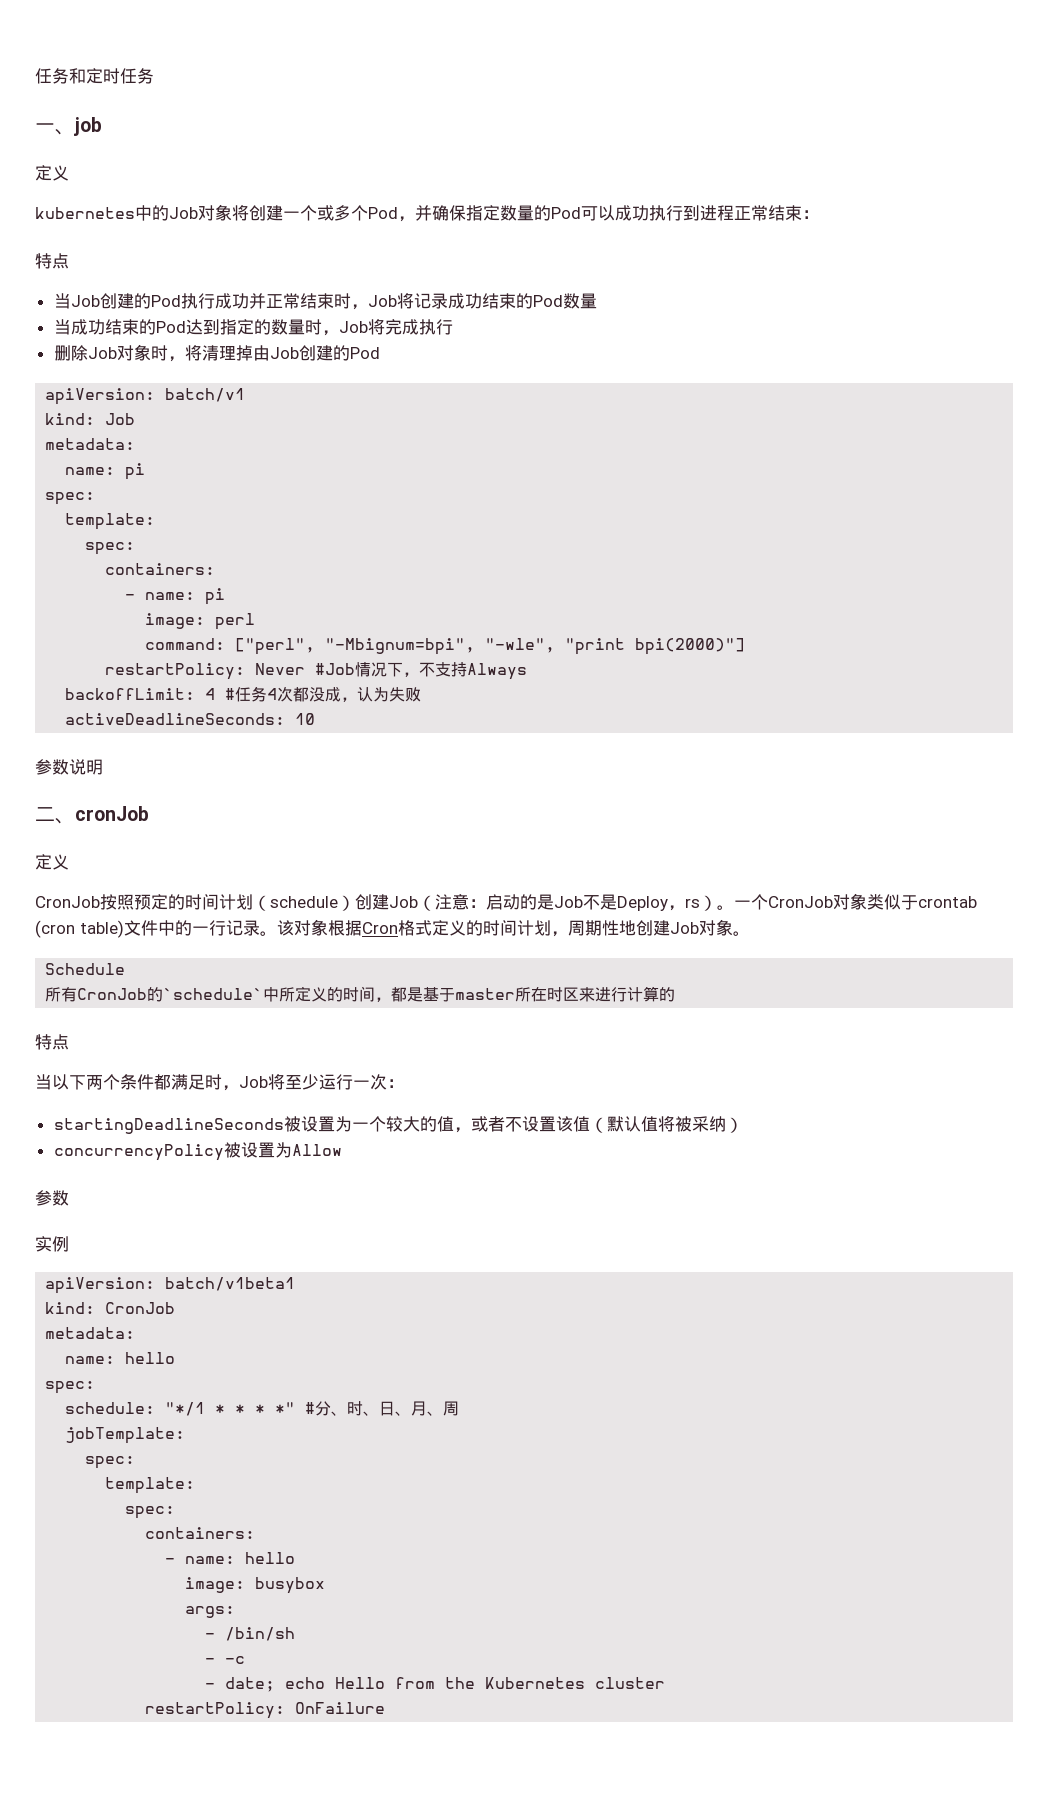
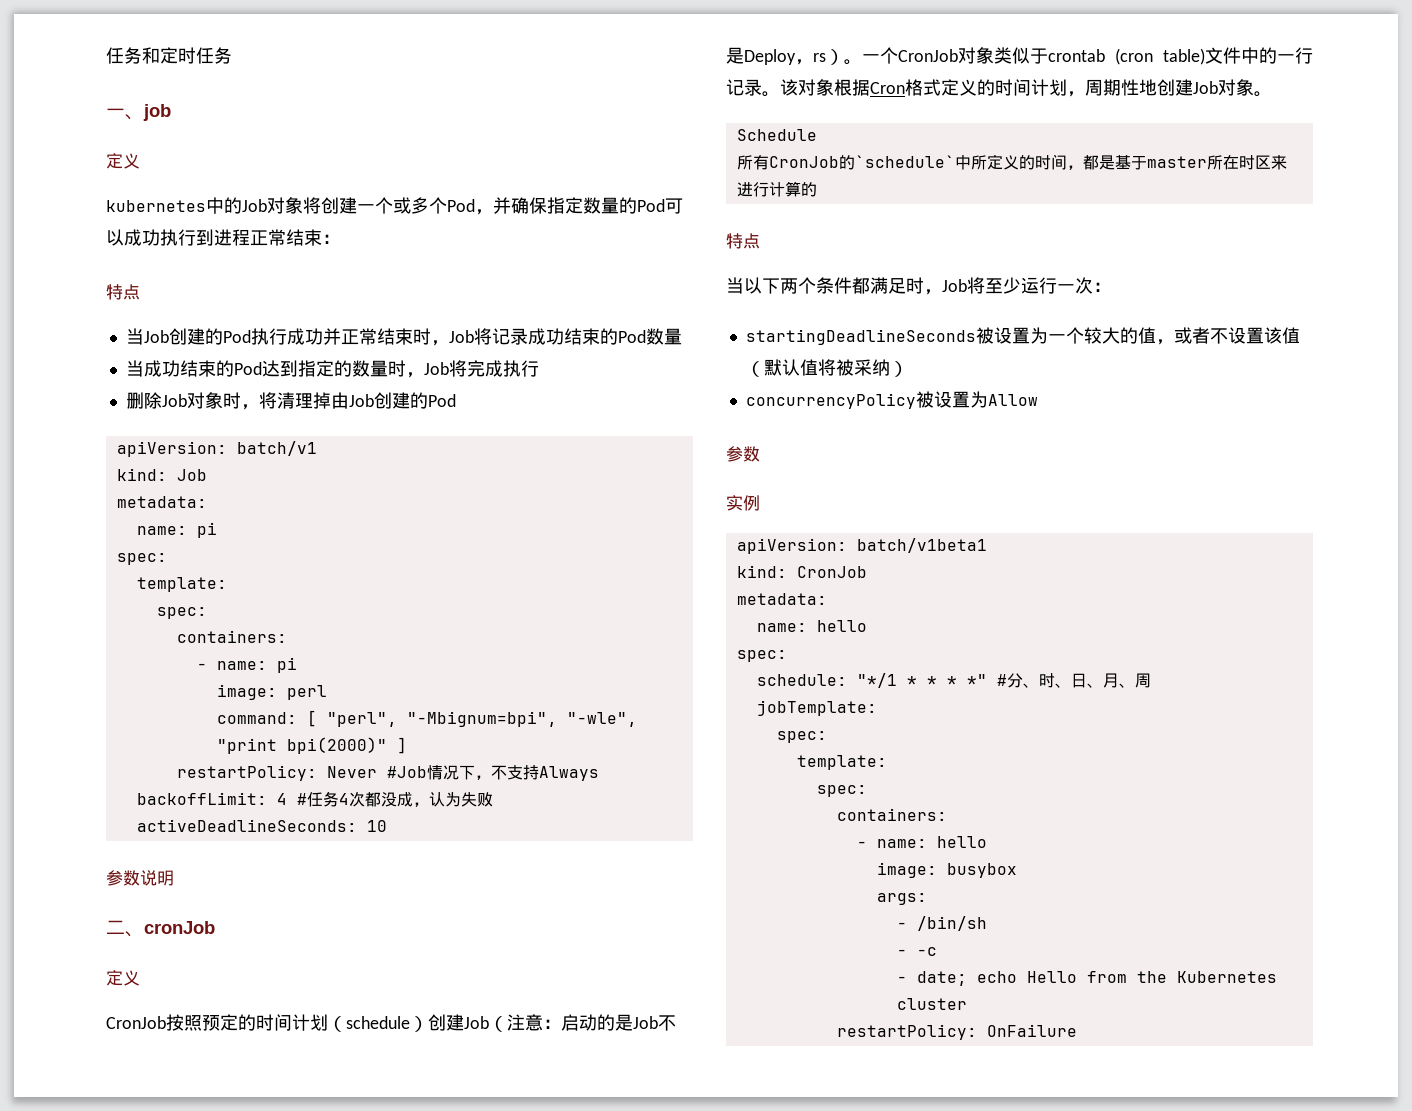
- command: ["perl", "-Mbignum=bpi", "-wle", "print bpi(2000)"]
+ command: [ "perl", "-Mbignum=bpi", "-wle", "print bpi(2000)" ]

